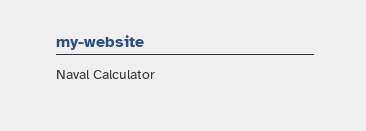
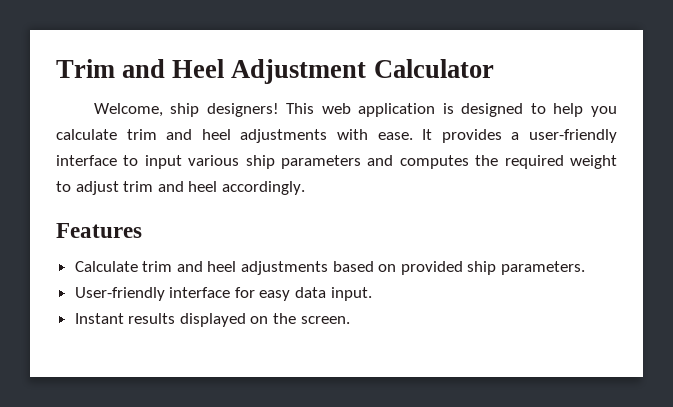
- my-website
- Naval Calculator
+ Trim and Heel Adjustment Calculator
+ Welcome, ship designers! This web application is designed to help you calculate trim and heel adjustments with ease. It provides a user-friendly interface to input various ship parameters and computes the required weight to adjust trim and heel accordingly.
+ Features
+ Calculate trim and heel adjustments based on provided ship parameters.
+ User-friendly interface for easy data input.
+ Instant results displayed on the screen.

